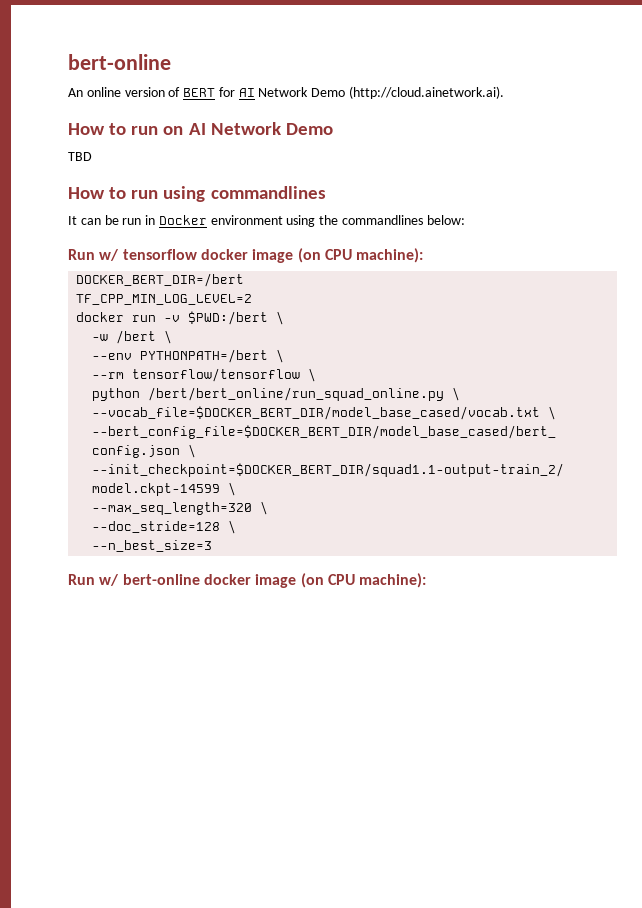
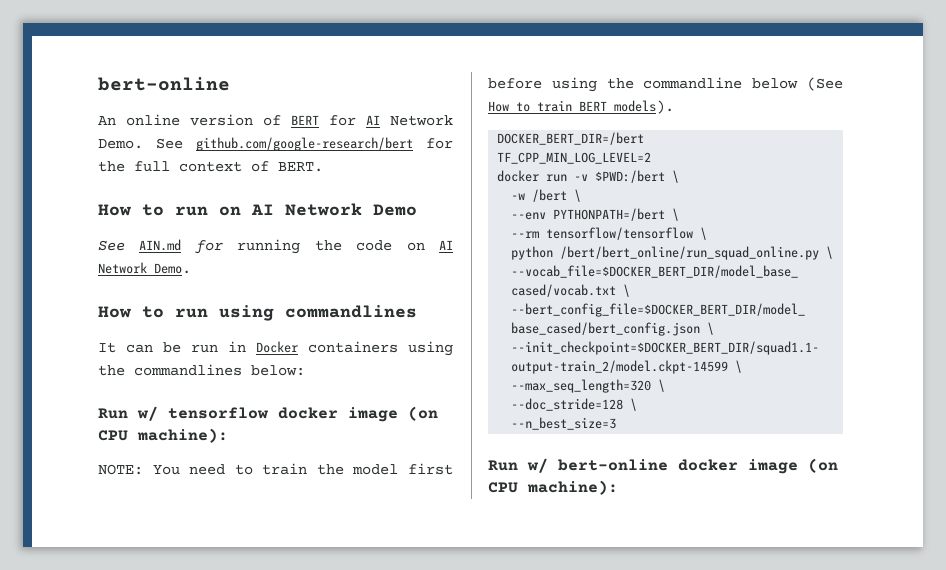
- An online version of BERT for AI Network Demo (http://cloud.ainetwork.ai).
+ An online version of BERT for AI Network Demo. See github.com/google-research/bert for the full context of BERT.
- TBD
+ See AIN.md for running the code on AI Network Demo.
- It can be run in Docker environment using the commandlines below:
+ It can be run in Docker containers using the commandlines below:
+ NOTE: You need to train the model first before using the commandline below (See How to train BERT models).

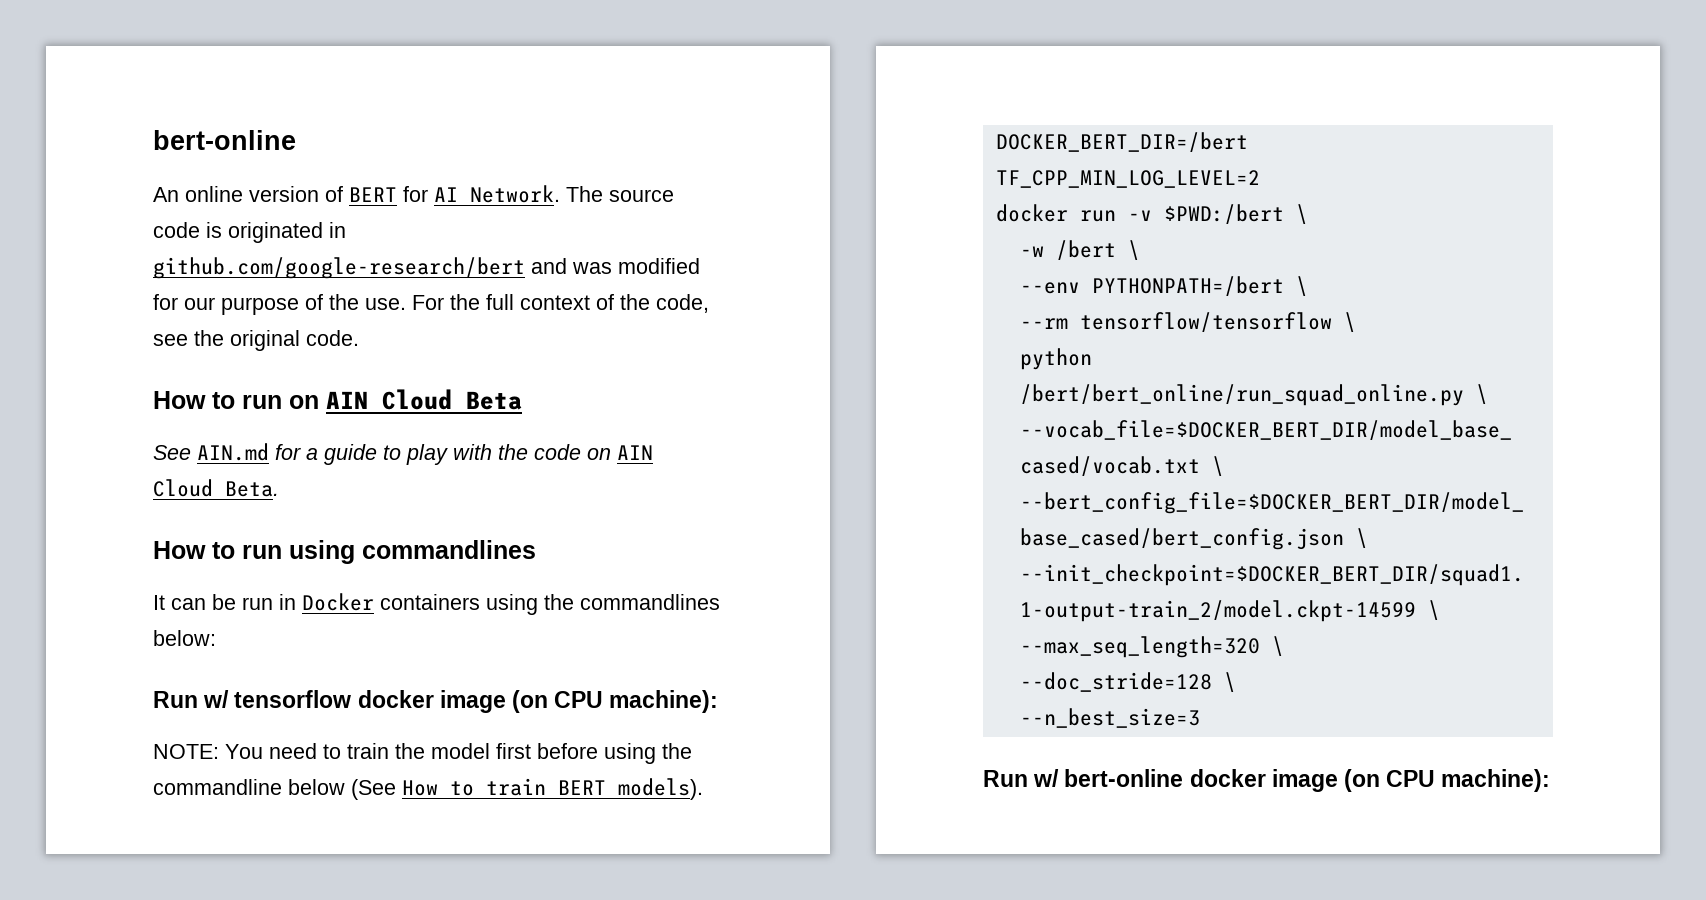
- An online version of BERT for AI Network Demo. See github.com/google-research/bert for the full context of BERT.
+ An online version of BERT for AI Network. The source code is originated in github.com/google-research/bert and was modified for our purpose of the use. For the full context of the code, see the original code.
- How to run on AI Network Demo
+ How to run on AIN Cloud Beta
- See AIN.md for running the code on AI Network Demo.
+ See AIN.md for a guide to play with the code on AIN Cloud Beta.

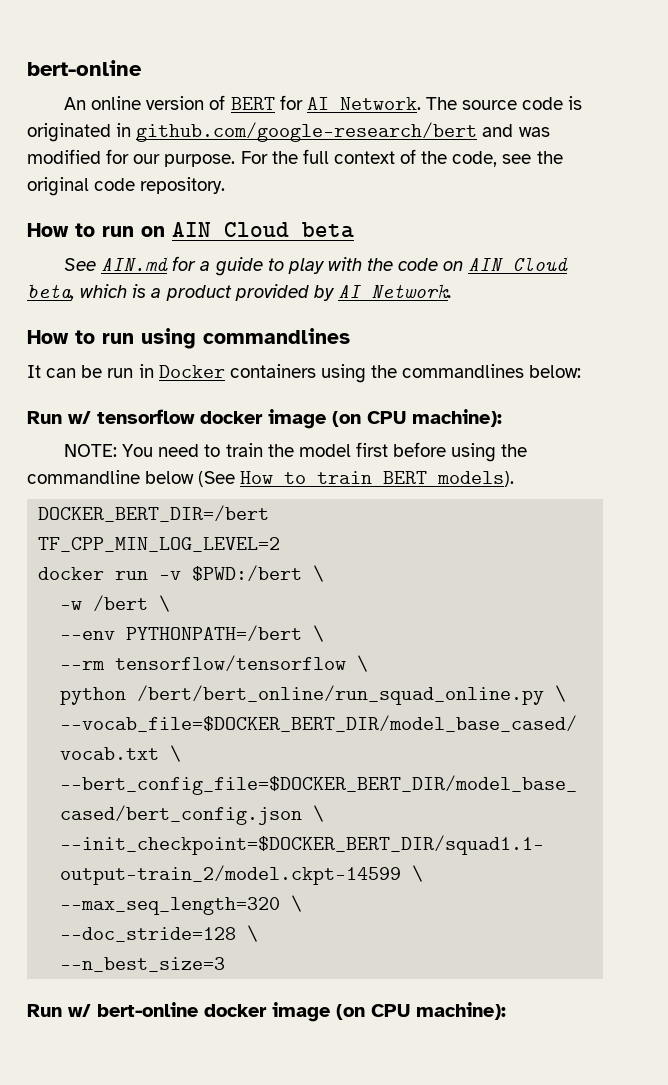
- The source code is originated in github.com/google-research/bert and was modified for our purpose of the use.
+ The source code is originated in github.com/google-research/bert and was modified for our purpose.
- For the full context of the code, see the original code.
+ For the full context of the code, see the original code repository.
- How to run on AIN Cloud Beta
+ How to run on AIN Cloud beta
- See AIN.md for a guide to play with the code on AIN Cloud Beta.
+ See AIN.md for a guide to play with the code on AIN Cloud beta, which is a product provided by AI Network.

